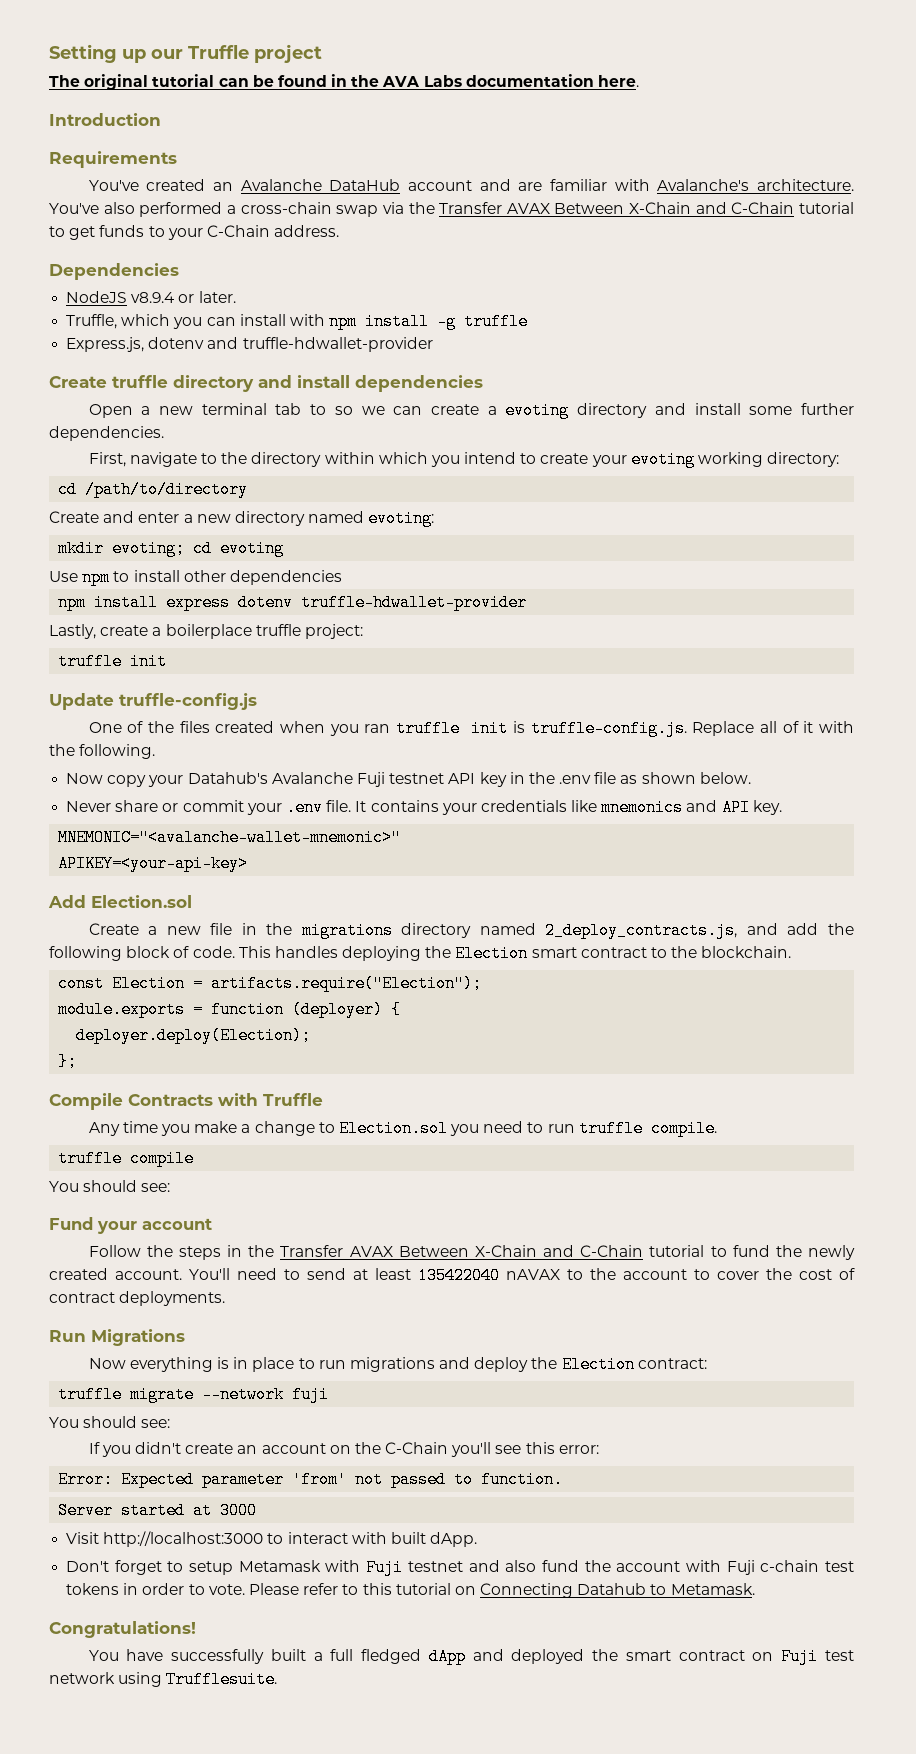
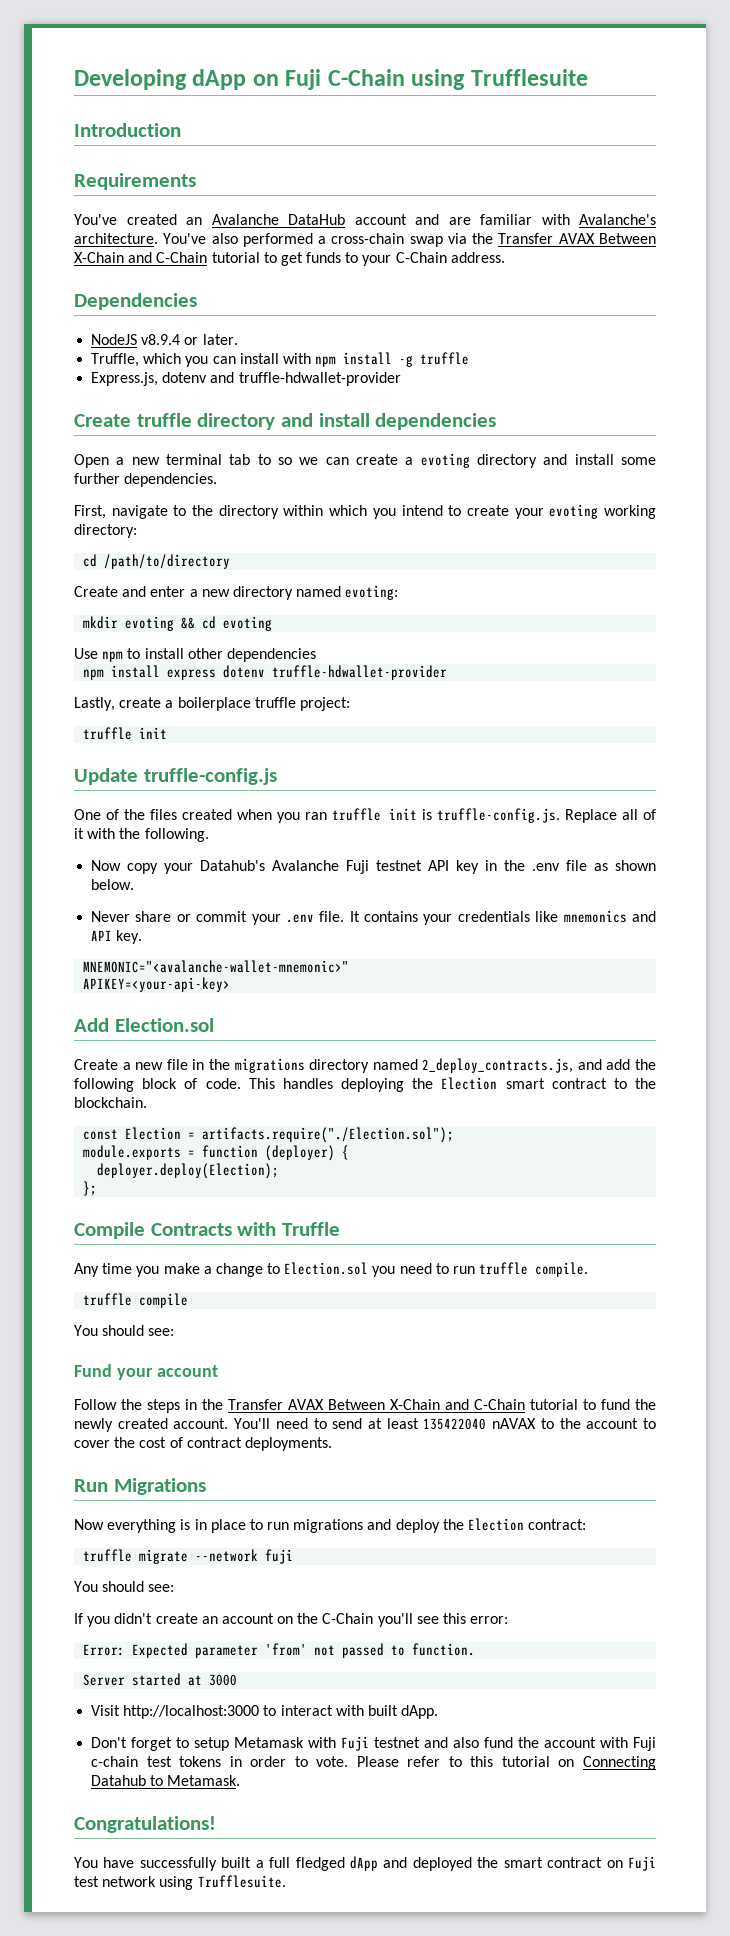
- Setting up our Truffle project
- The original tutorial can be found in the AVA Labs documentation here.
+ Developing dApp on Fuji C-Chain using Trufflesuite
- mkdir evoting; cd evoting
+ mkdir evoting && cd evoting
- const Election = artifacts.require("Election");
+ const Election = artifacts.require("./Election.sol");

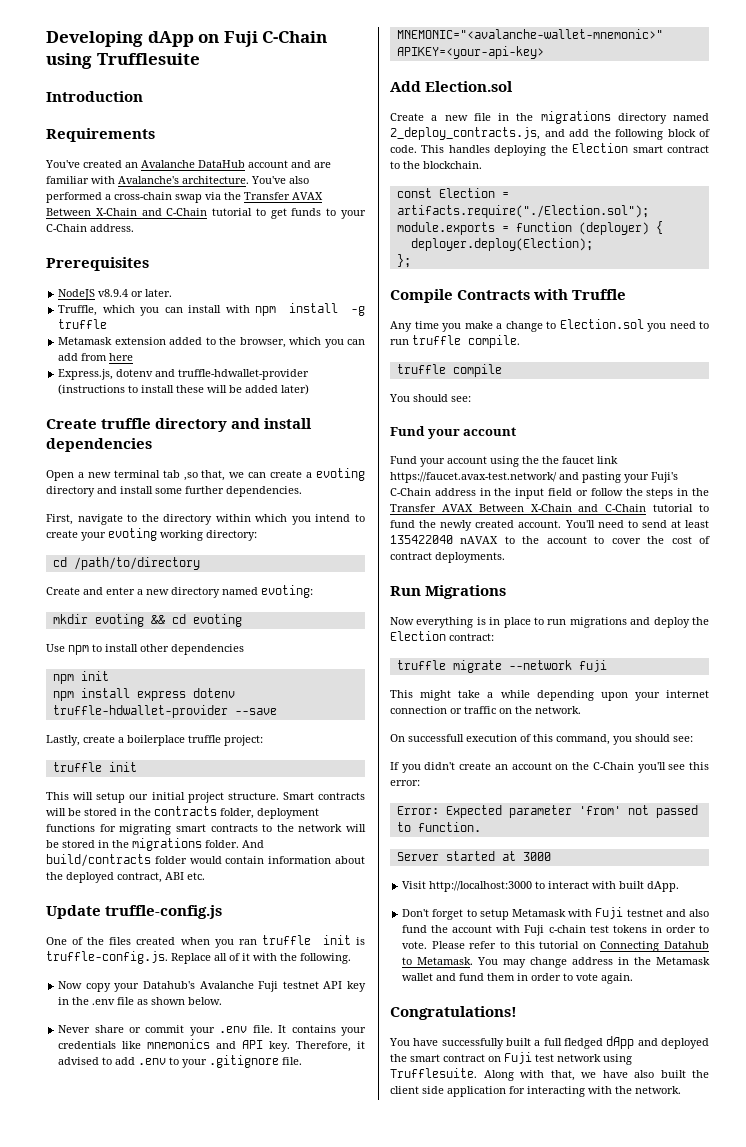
- Dependencies
+ Prerequisites
- Express.js, dotenv and truffle-hdwallet-provider
+ Metamask extension added to the browser, which you can add from here
+ Express.js, dotenv and truffle-hdwallet-provider (instructions to install these will be added later)
- Open a new terminal tab to so we can create a evoting directory and install some further dependencies.
+ Open a new terminal tab ,so that, we can create a evoting directory and install some further dependencies.
+ npm init
- npm install express dotenv truffle-hdwallet-provider
+ npm install express dotenv truffle-hdwallet-provider --save
+ This will setup our initial project structure. Smart contracts will be stored in the contracts folder, deployment functions for migrating smart contracts to the network will be stored in the migrations folder. And build/contracts folder would contain information about the deployed contract, ABI etc.
+ Therefore, it advised to add .env to your .gitignore file.
- Follow the steps in the Transfer AVAX Between X-Chain and C-Chain tutorial to fund the newly created account.
+ Fund your account using the the faucet link https://faucet.avax-test.network/ and pasting your Fuji's C-Chain address in the input field or follow the steps in the Transfer AVAX Between X-Chain and C-Chain tutorial to fund the newly created account.
  truffle migrate --network fuji
- You should see:
+ This might take a while depending upon your internet connection or traffic on the network.
+ On successfull execution of this command, you should see:
+ You may change address in the Metamask wallet and fund them in order to vote again.
+ Along with that, we have also built the client side application for interacting with the network.

